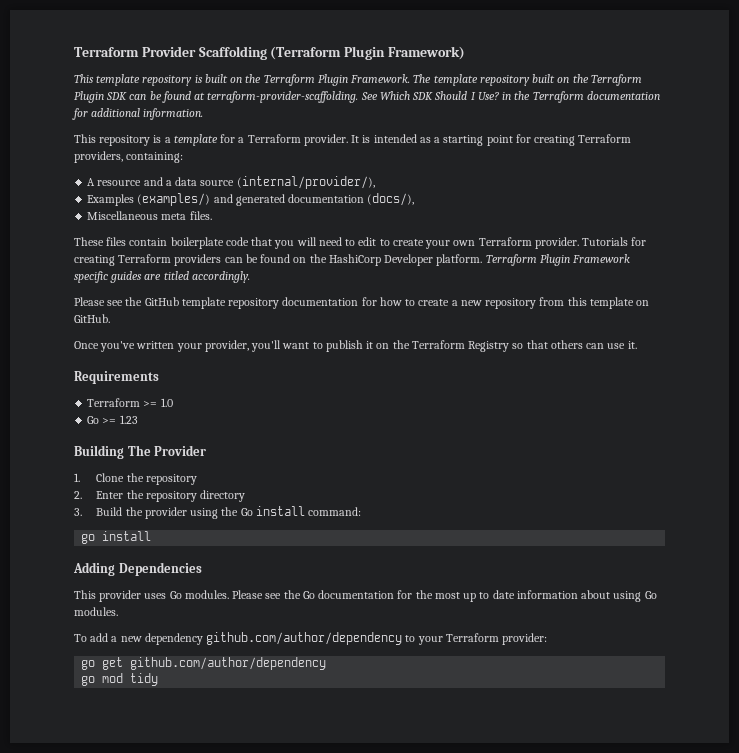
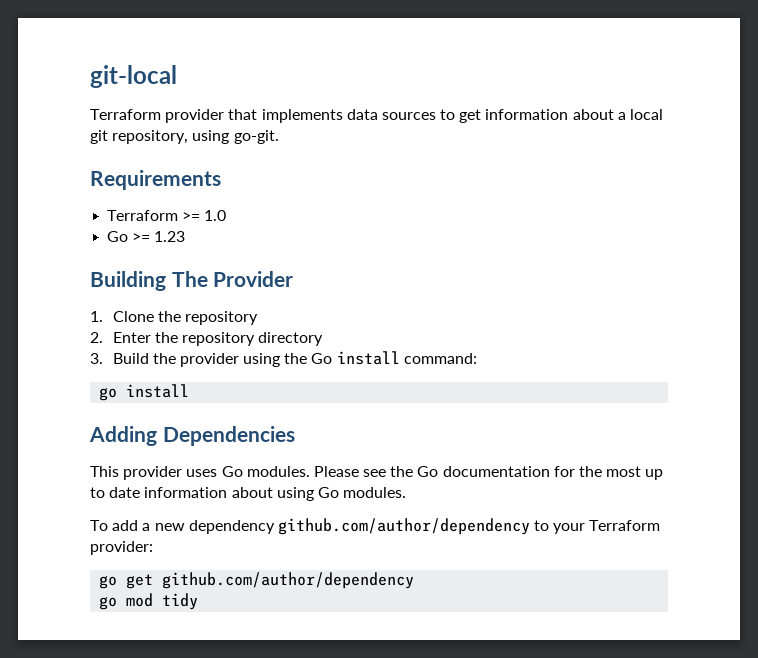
- Terraform Provider Scaffolding (Terraform Plugin Framework)
- This template repository is built on the Terraform Plugin Framework. The template repository built on the Terraform Plugin SDK can be found at terraform-provider-scaffolding. See Which SDK Should I Use? in the Terraform documentation for additional information.
- This repository is a template for a Terraform provider. It is intended as a starting point for creating Terraform providers, containing:
- A resource and a data source (internal/provider/),
- Examples (examples/) and generated documentation (docs/),
- Miscellaneous meta files.
- These files contain boilerplate code that you will need to edit to create your own Terraform provider. Tutorials for creating Terraform providers can be found on the HashiCorp Developer platform. Terraform Plugin Framework specific guides are titled accordingly.
- Please see the GitHub template repository documentation for how to create a new repository from this template on GitHub.
- Once you've written your provider, you'll want to publish it on the Terraform Registry so that others can use it.
+ git-local
+ Terraform provider that implements data sources to get information about a local git repository, using go-git.

